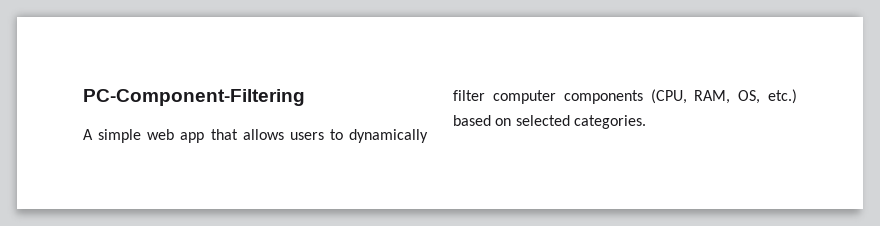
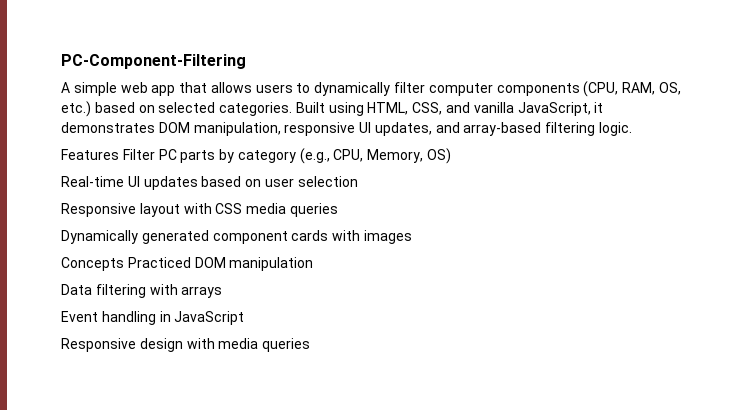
+ Built using HTML, CSS, and vanilla JavaScript, it demonstrates DOM manipulation, responsive UI updates, and array-based filtering logic.
+ Features Filter PC parts by category (e.g., CPU, Memory, OS)
+ Real-time UI updates based on user selection
+ Responsive layout with CSS media queries
+ Dynamically generated component cards with images
+ Concepts Practiced DOM manipulation
+ Data filtering with arrays
+ Event handling in JavaScript
+ Responsive design with media queries

